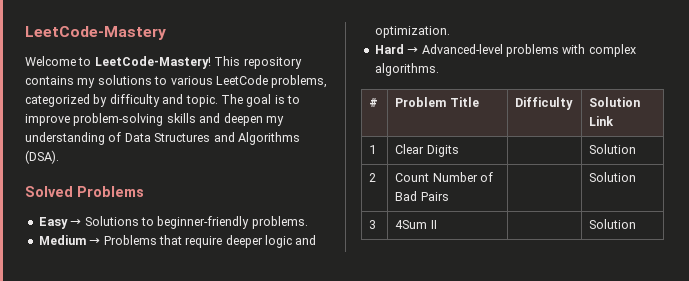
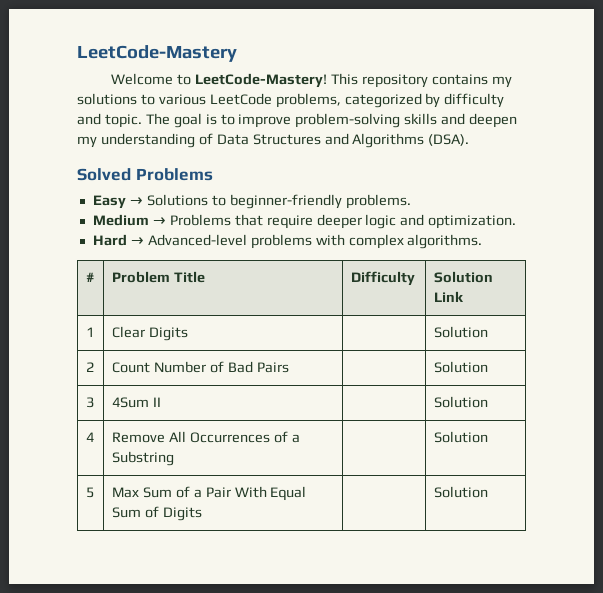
+ 4 | Remove All Occurrences of a Substring | | Solution
+ 5 | Max Sum of a Pair With Equal Sum of Digits | | Solution

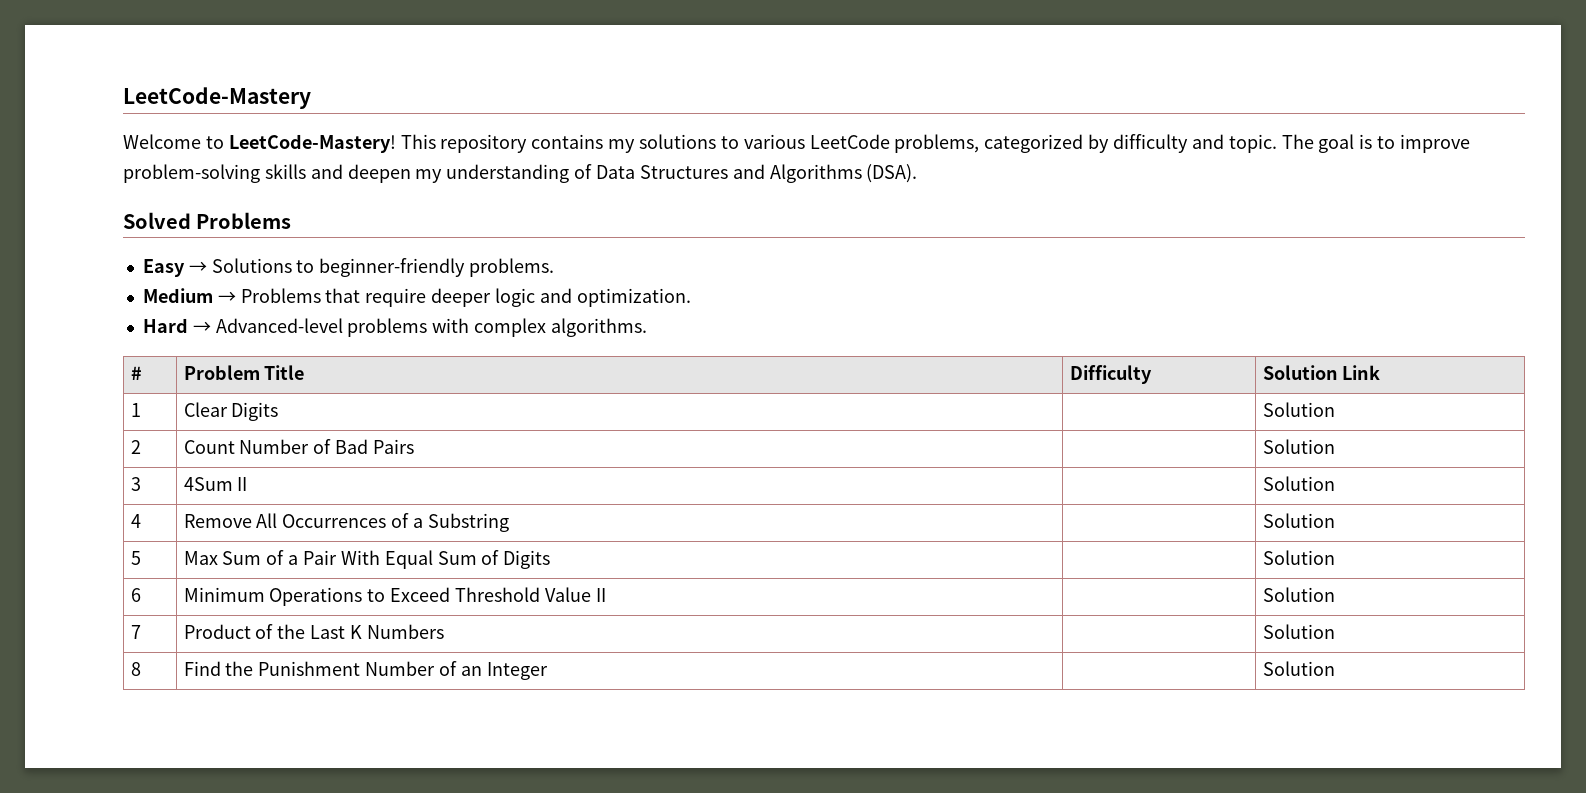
+ 6 | Minimum Operations to Exceed Threshold Value II | | Solution
+ 7 | Product of the Last K Numbers | | Solution
+ 8 | Find the Punishment Number of an Integer | | Solution

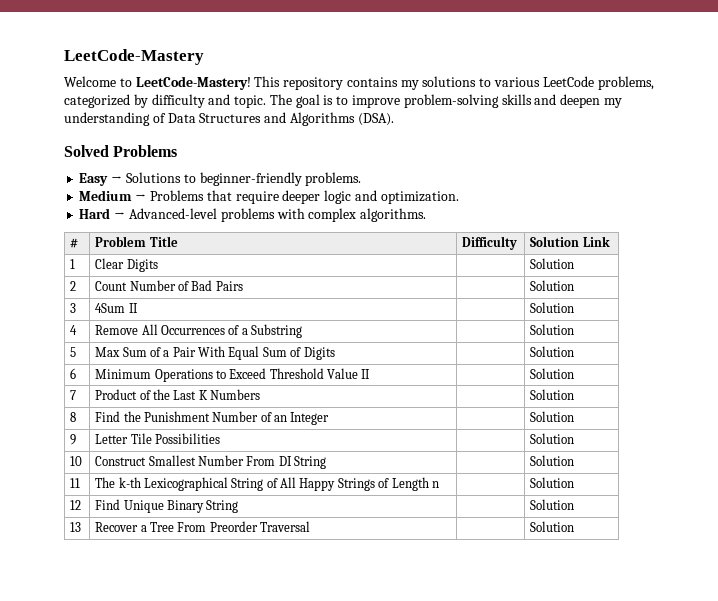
+ 9 | Letter Tile Possibilities | | Solution
+ 10 | Construct Smallest Number From DI String | | Solution
+ 11 | The k-th Lexicographical String of All Happy Strings of Length n | | Solution
+ 12 | Find Unique Binary String | | Solution
+ 13 | Recover a Tree From Preorder Traversal | | Solution

